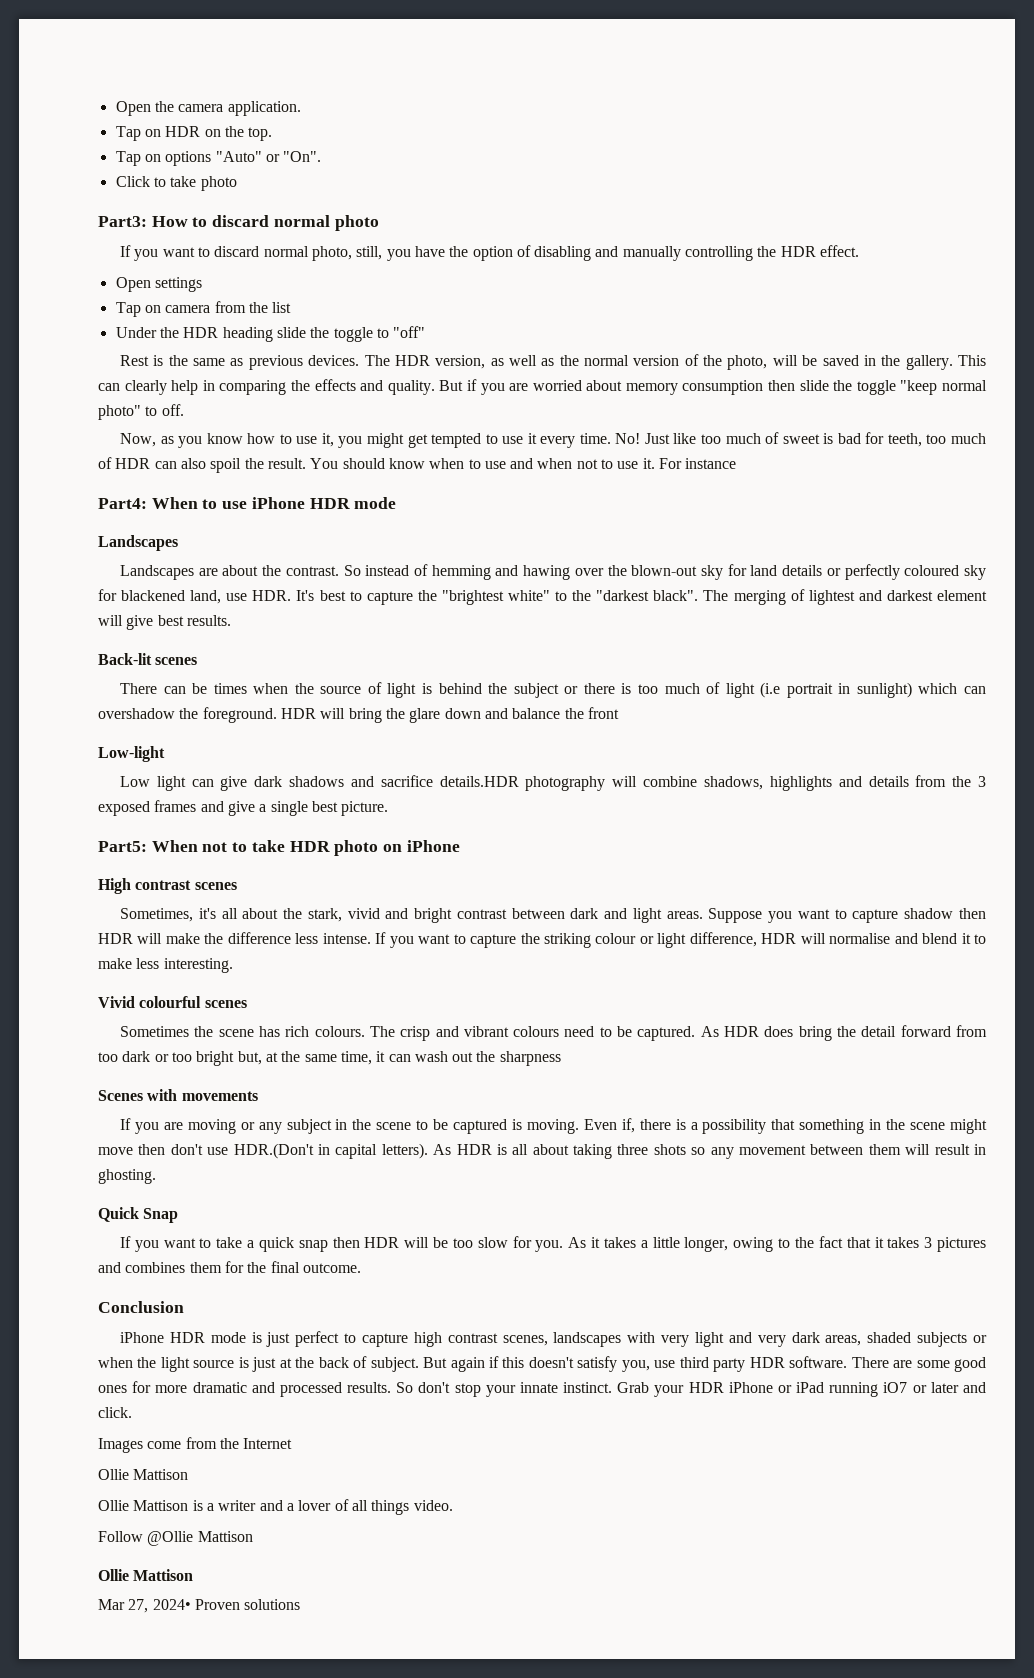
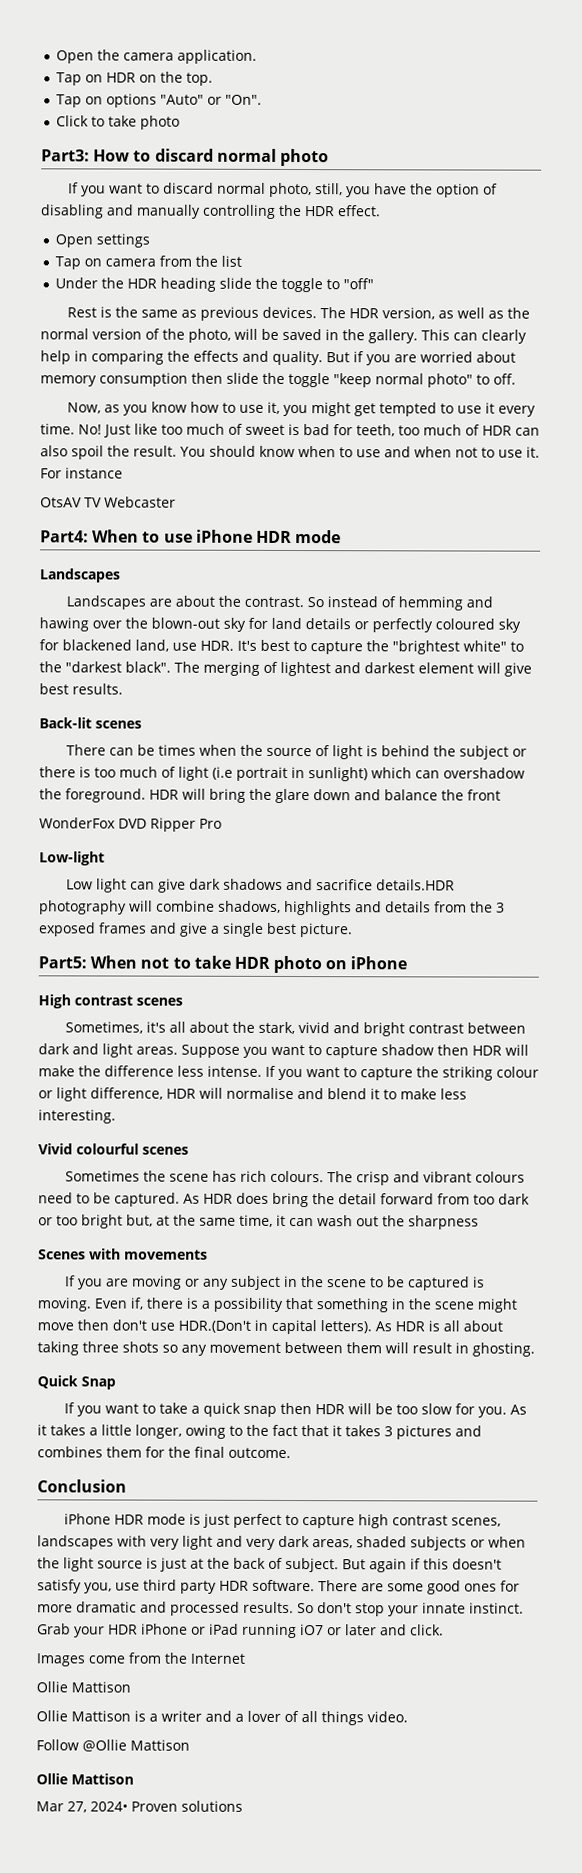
+ OtsAV TV Webcaster
+ WonderFox DVD Ripper Pro

